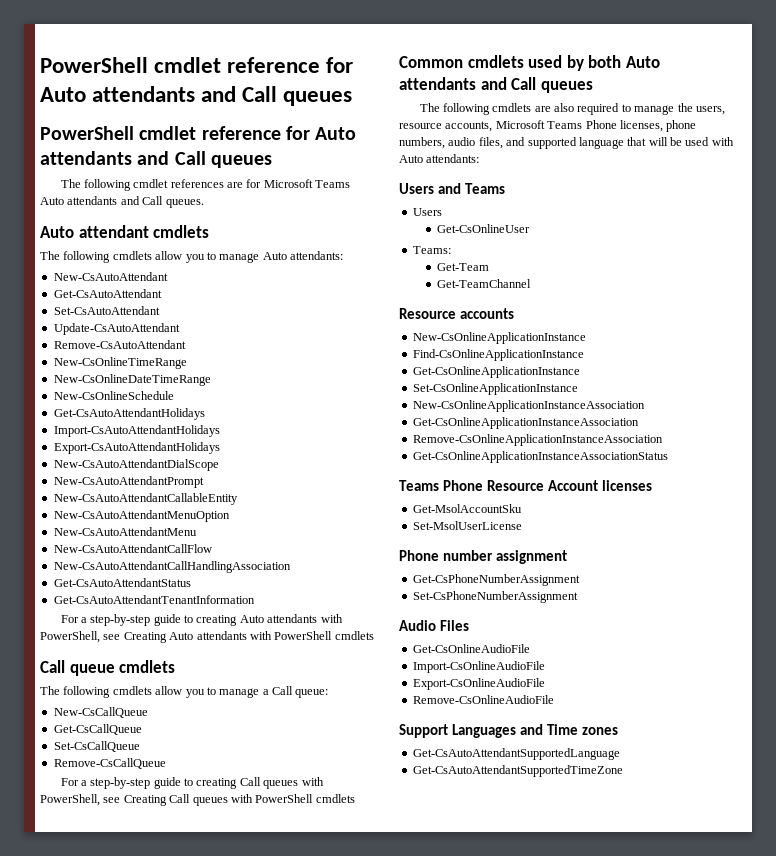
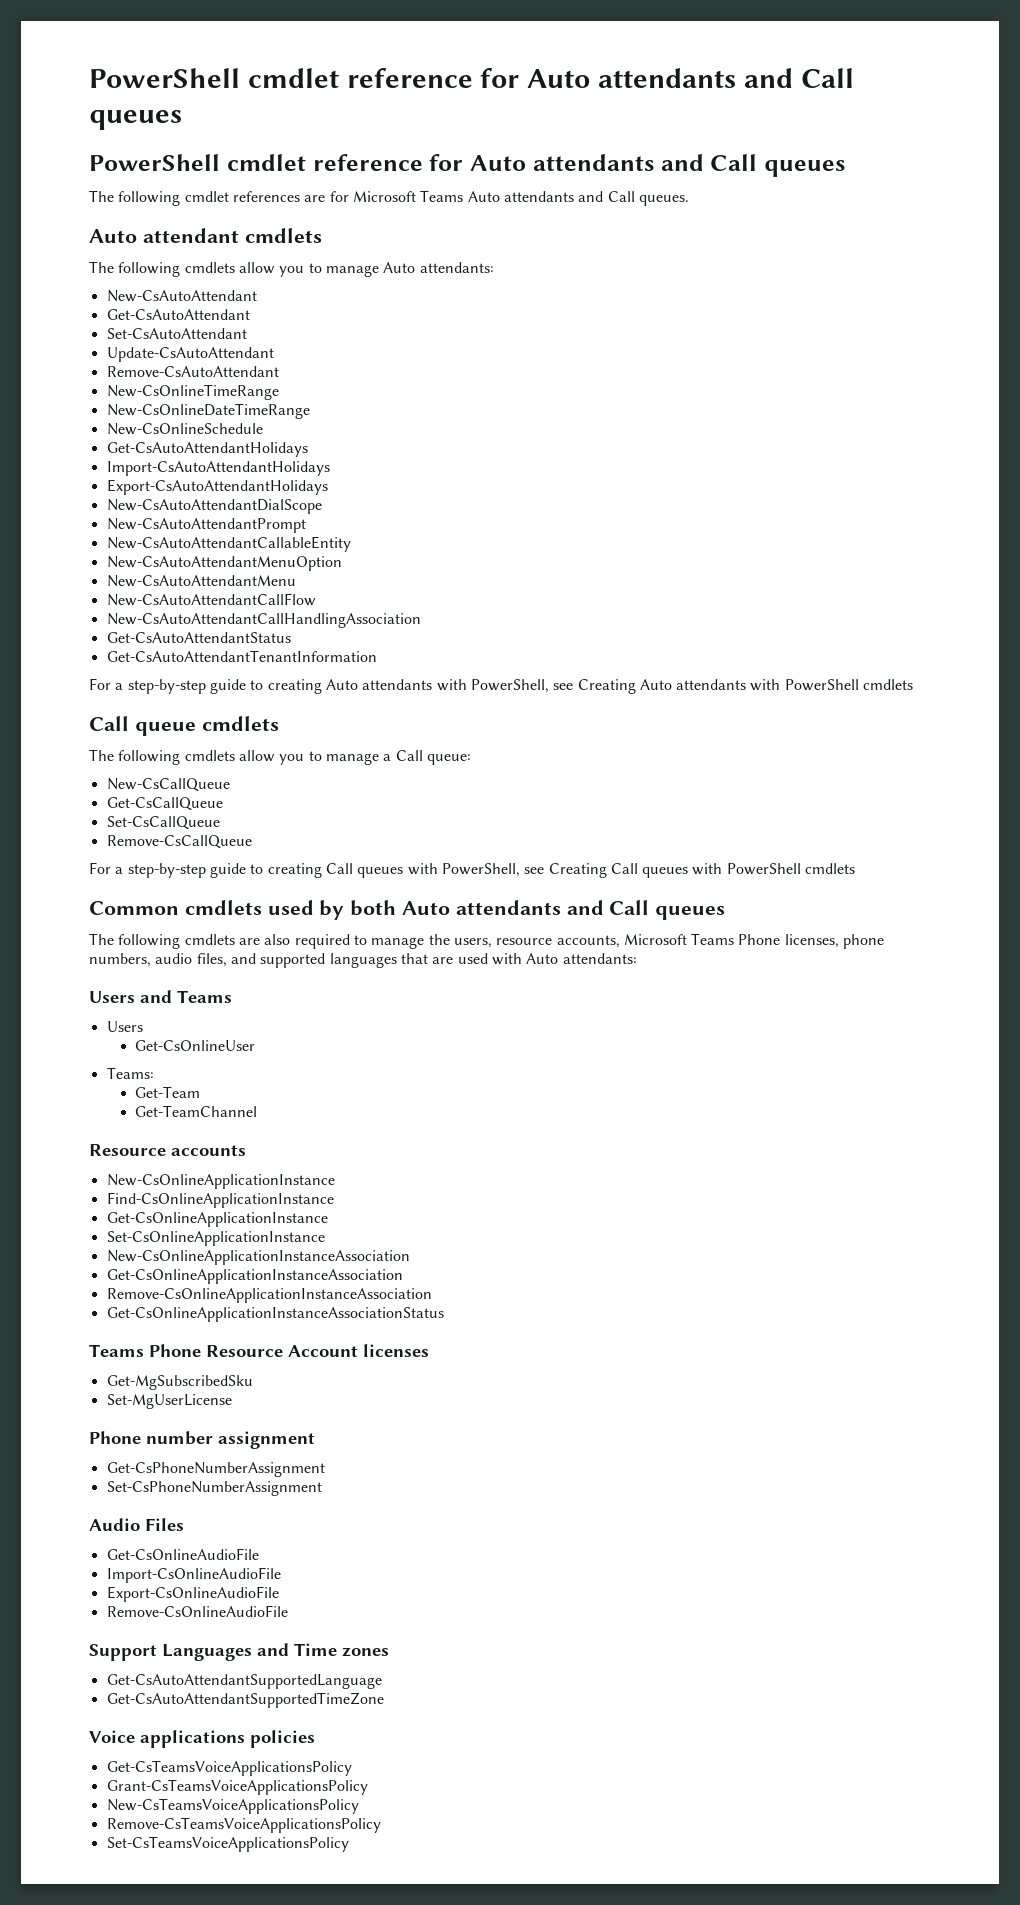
- The following cmdlets are also required to manage the users, resource accounts, Microsoft Teams Phone licenses, phone numbers, audio files, and supported language that will be used with Auto attendants:
+ The following cmdlets are also required to manage the users, resource accounts, Microsoft Teams Phone licenses, phone numbers, audio files, and supported languages that are used with Auto attendants:
- Get-MsolAccountSku
- Set-MsolUserLicense
+ Get-MgSubscribedSku
+ Set-MgUserLicense
+ Voice applications policies
+ Get-CsTeamsVoiceApplicationsPolicy
+ Grant-CsTeamsVoiceApplicationsPolicy
+ New-CsTeamsVoiceApplicationsPolicy
+ Remove-CsTeamsVoiceApplicationsPolicy
+ Set-CsTeamsVoiceApplicationsPolicy

